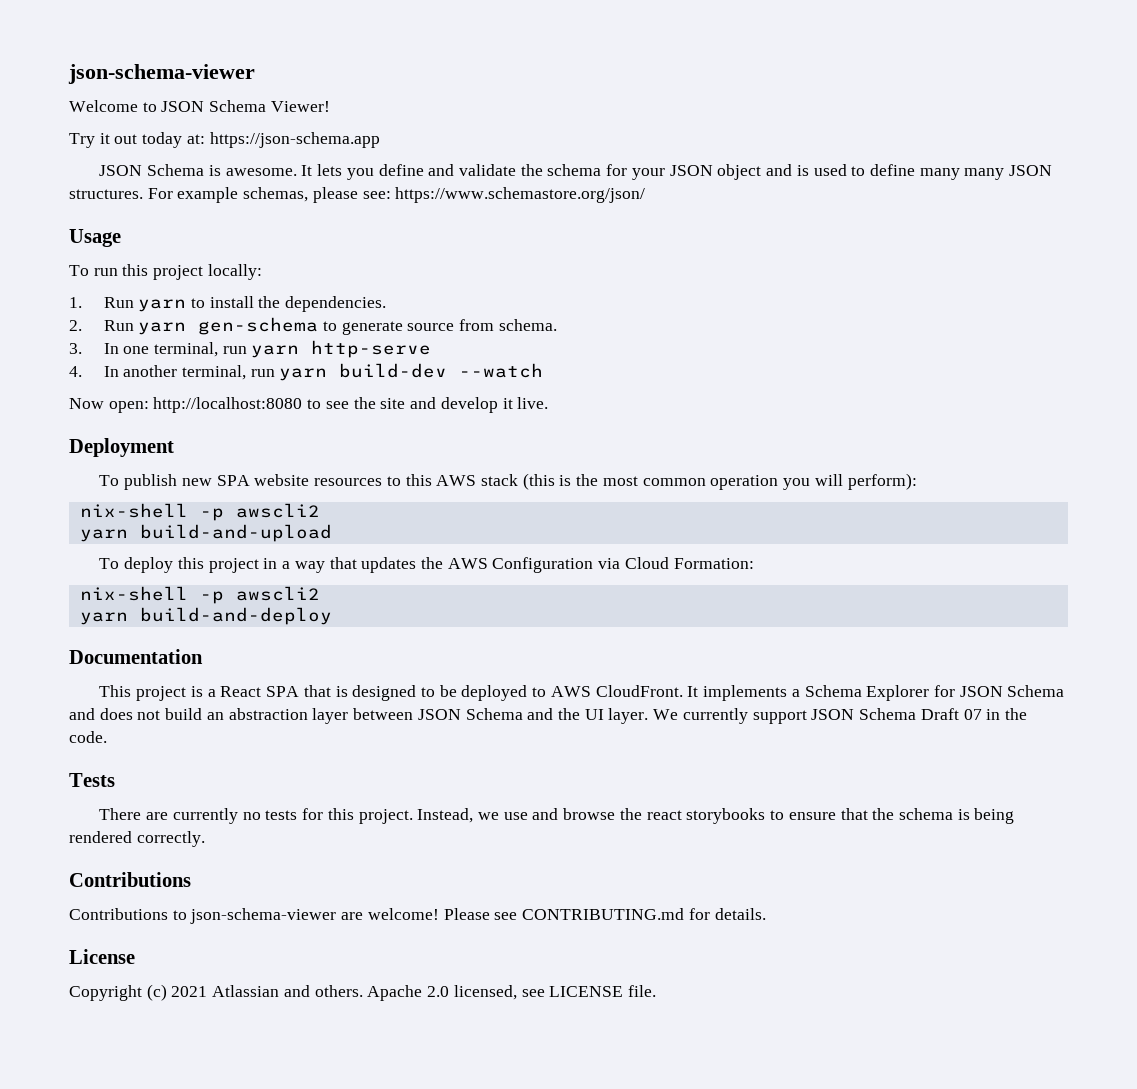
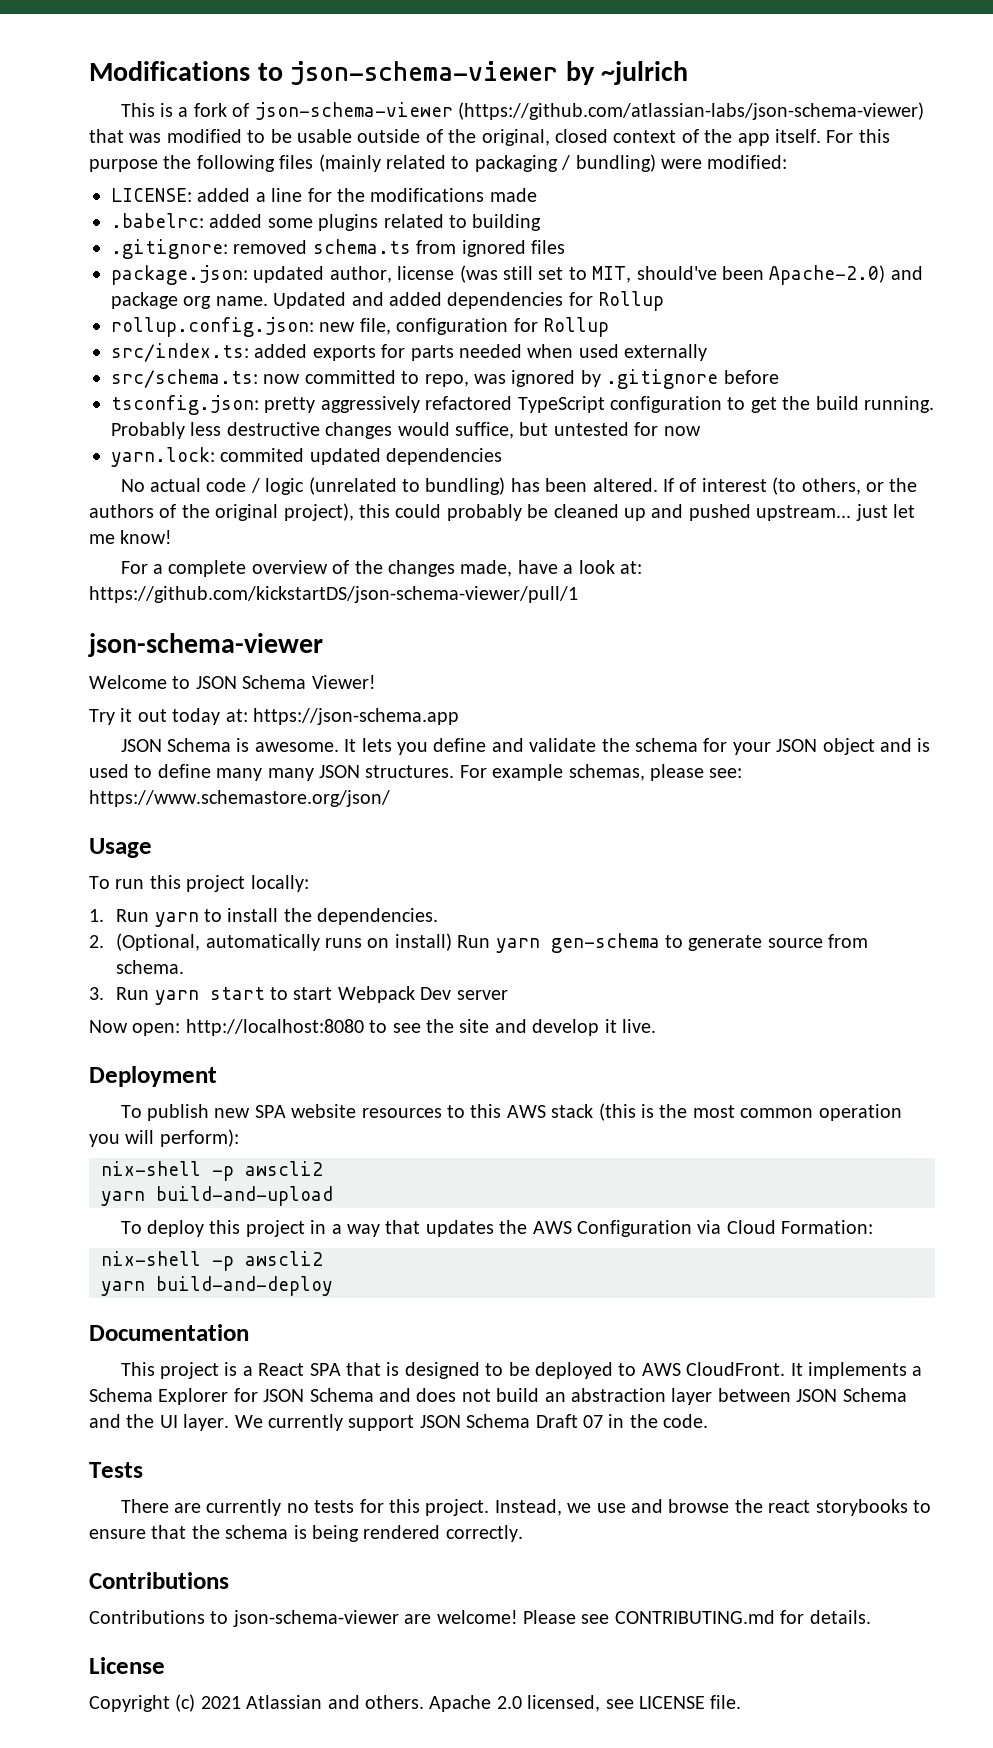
+ Modifications to json-schema-viewer by ~julrich
+ This is a fork of json-schema-viewer (https://github.com/atlassian-labs/json-schema-viewer) that was modified to be usable outside of the original, closed context of the app itself. For this purpose the following files (mainly related to packaging / bundling) were modified:
+ LICENSE: added a line for the modifications made
+ .babelrc: added some plugins related to building
+ .gitignore: removed schema.ts from ignored files
+ package.json: updated author, license (was still set to MIT, should've been Apache-2.0) and package org name. Updated and added dependencies for Rollup
+ rollup.config.json: new file, configuration for Rollup
+ src/index.ts: added exports for parts needed when used externally
+ src/schema.ts: now committed to repo, was ignored by .gitignore before
+ tsconfig.json: pretty aggressively refactored TypeScript configuration to get the build running. Probably less destructive changes would suffice, but untested for now
+ yarn.lock: commited updated dependencies
+ No actual code / logic (unrelated to bundling) has been altered. If of interest (to others, or the authors of the original project), this could probably be cleaned up and pushed upstream... just let me know!
+ For a complete overview of the changes made, have a look at: https://github.com/kickstartDS/json-schema-viewer/pull/1
- 2. Run yarn gen-schema to generate source from schema.
+ 2. (Optional, automatically runs on install) Run yarn gen-schema to generate source from schema.
- 3. In one terminal, run yarn http-serve
- 4. In another terminal, run yarn build-dev --watch
+ 3. Run yarn start to start Webpack Dev server

